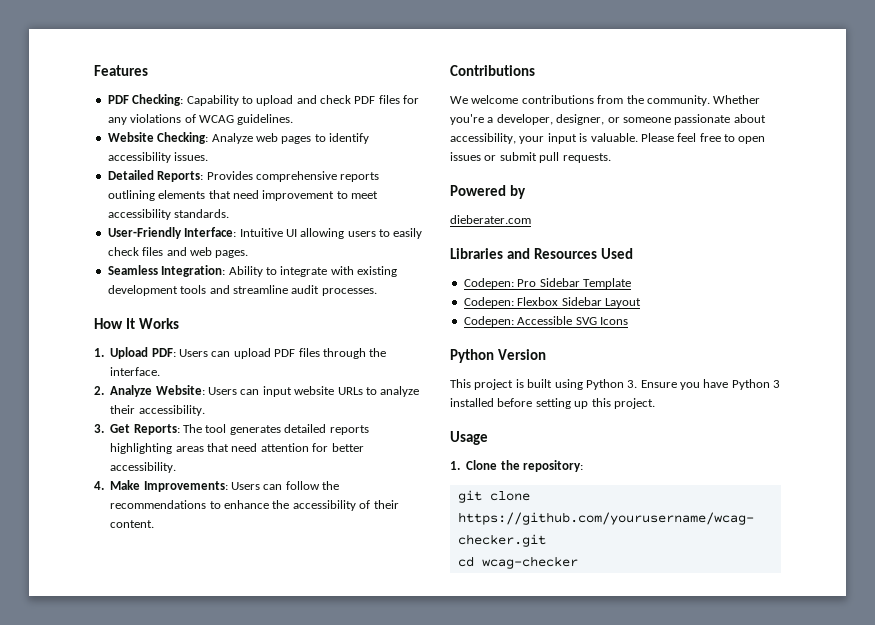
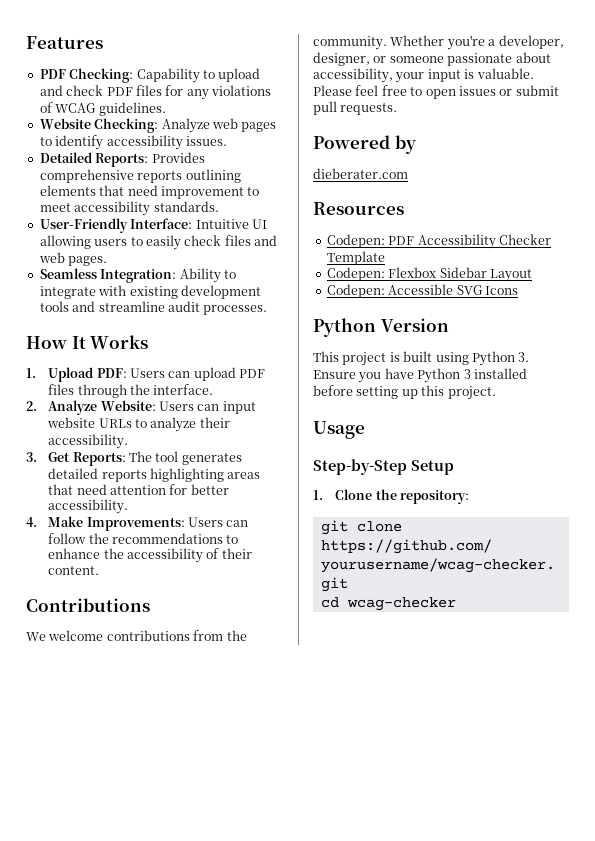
- Libraries and Resources Used
- Codepen: Pro Sidebar Template
+ Resources
+ Codepen: PDF Accessibility Checker Template
+ Step-by-Step Setup

